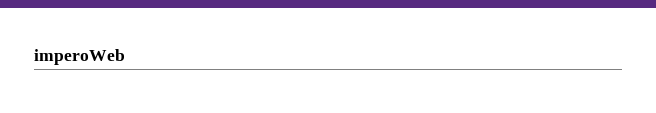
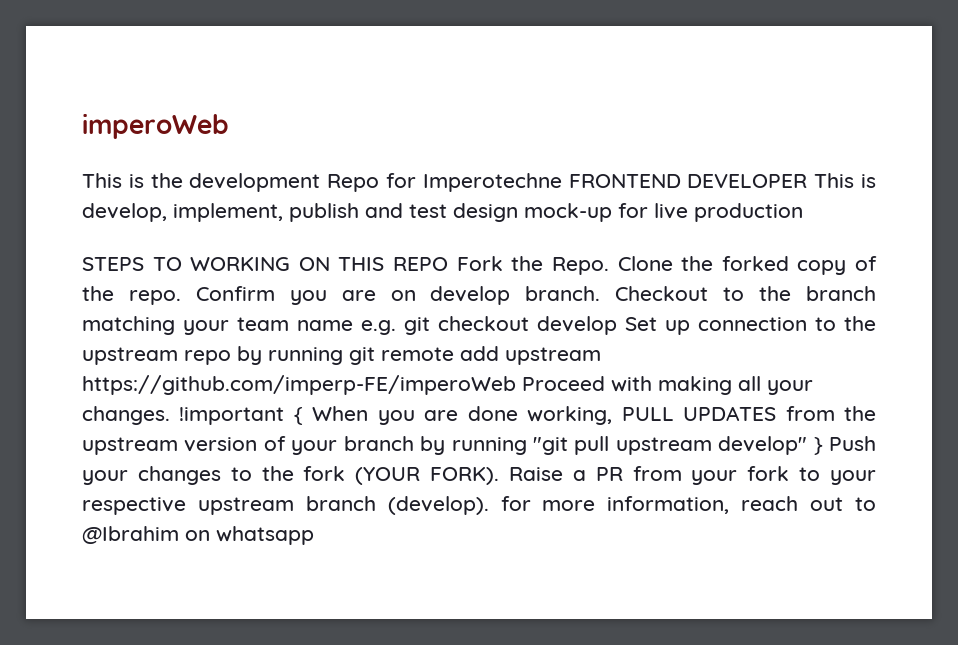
+ This is the development Repo for Imperotechne FRONTEND DEVELOPER This is develop, implement, publish and test design mock-up for live production
+ STEPS TO WORKING ON THIS REPO Fork the Repo. Clone the forked copy of the repo. Confirm you are on develop branch. Checkout to the branch matching your team name e.g. git checkout develop Set up connection to the upstream repo by running git remote add upstream https://github.com/imperp-FE/imperoWeb Proceed with making all your changes. !important { When you are done working, PULL UPDATES from the upstream version of your branch by running "git pull upstream develop" } Push your changes to the fork (YOUR FORK). Raise a PR from your fork to your respective upstream branch (develop). for more information, reach out to @Ibrahim on whatsapp

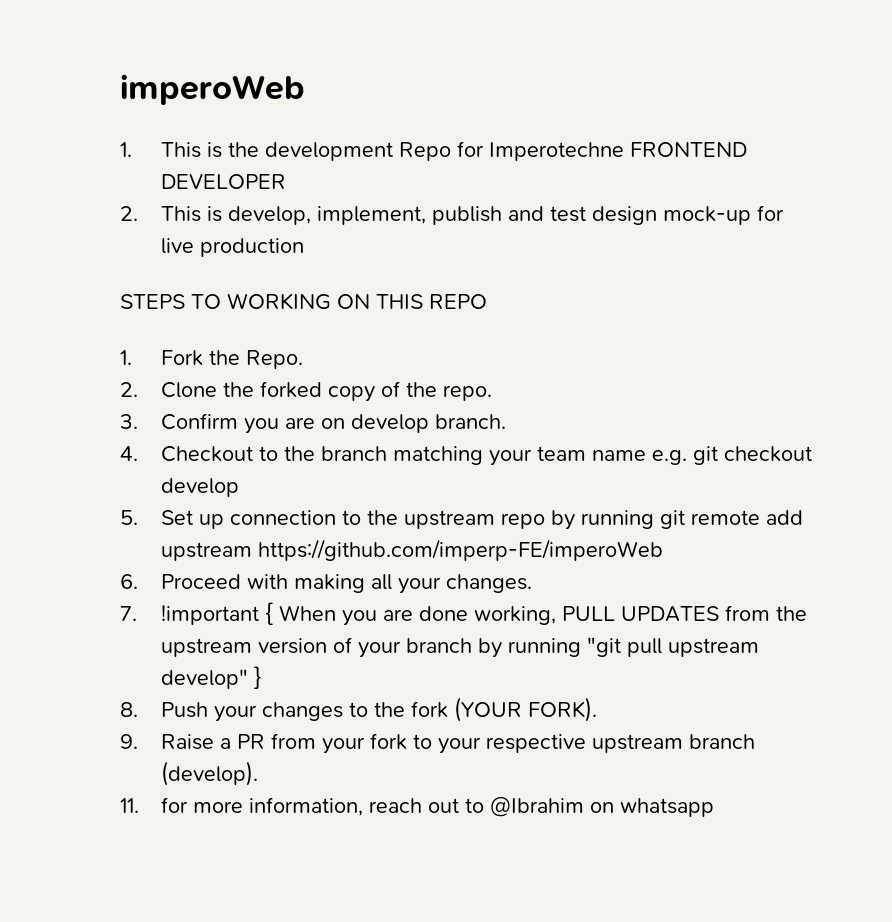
- This is the development Repo for Imperotechne FRONTEND DEVELOPER This is develop, implement, publish and test design mock-up for live production
+ 1. This is the development Repo for Imperotechne FRONTEND DEVELOPER
+ 2. This is develop, implement, publish and test design mock-up for live production
- STEPS TO WORKING ON THIS REPO Fork the Repo. Clone the forked copy of the repo. Confirm you are on develop branch. Checkout to the branch matching your team name e.g. git checkout develop Set up connection to the upstream repo by running git remote add upstream https://github.com/imperp-FE/imperoWeb Proceed with making all your changes. !important { When you are done working, PULL UPDATES from the upstream version of your branch by running "git pull upstream develop" } Push your changes to the fork (YOUR FORK). Raise a PR from your fork to your respective upstream branch (develop). for more information, reach out to @Ibrahim on whatsapp
+ STEPS TO WORKING ON THIS REPO
+ 1. Fork the Repo.
+ 2. Clone the forked copy of the repo.
+ 3. Confirm you are on develop branch.
+ 4. Checkout to the branch matching your team name e.g. git checkout develop
+ 5. Set up connection to the upstream repo by running git remote add upstream https://github.com/imperp-FE/imperoWeb
+ 6. Proceed with making all your changes.
+ 7. !important { When you are done working, PULL UPDATES from the upstream version of your branch by running "git pull upstream develop" }
+ 8. Push your changes to the fork (YOUR FORK).
+ 9. Raise a PR from your fork to your respective upstream branch (develop).
+ 11. for more information, reach out to @Ibrahim on whatsapp

